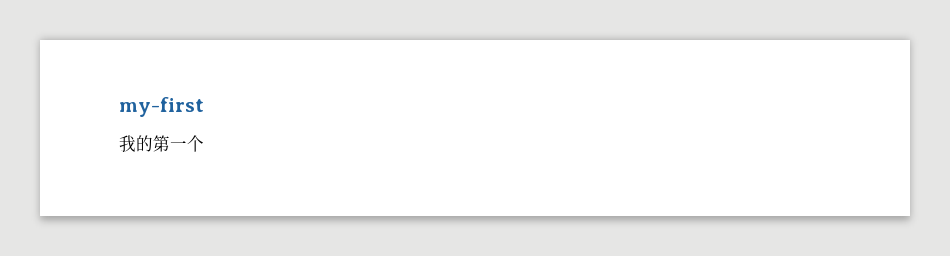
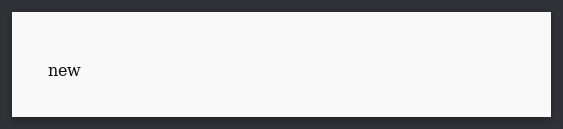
- my-first
- 我的第一个
+ new

